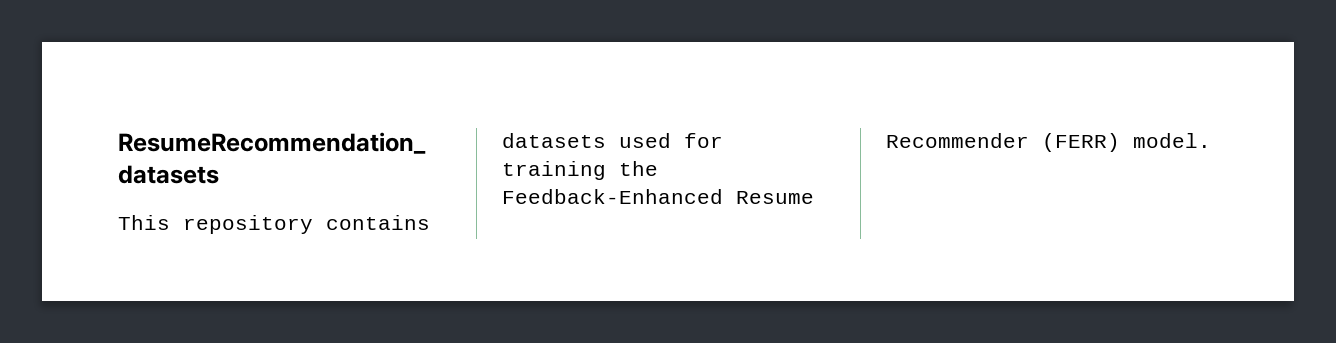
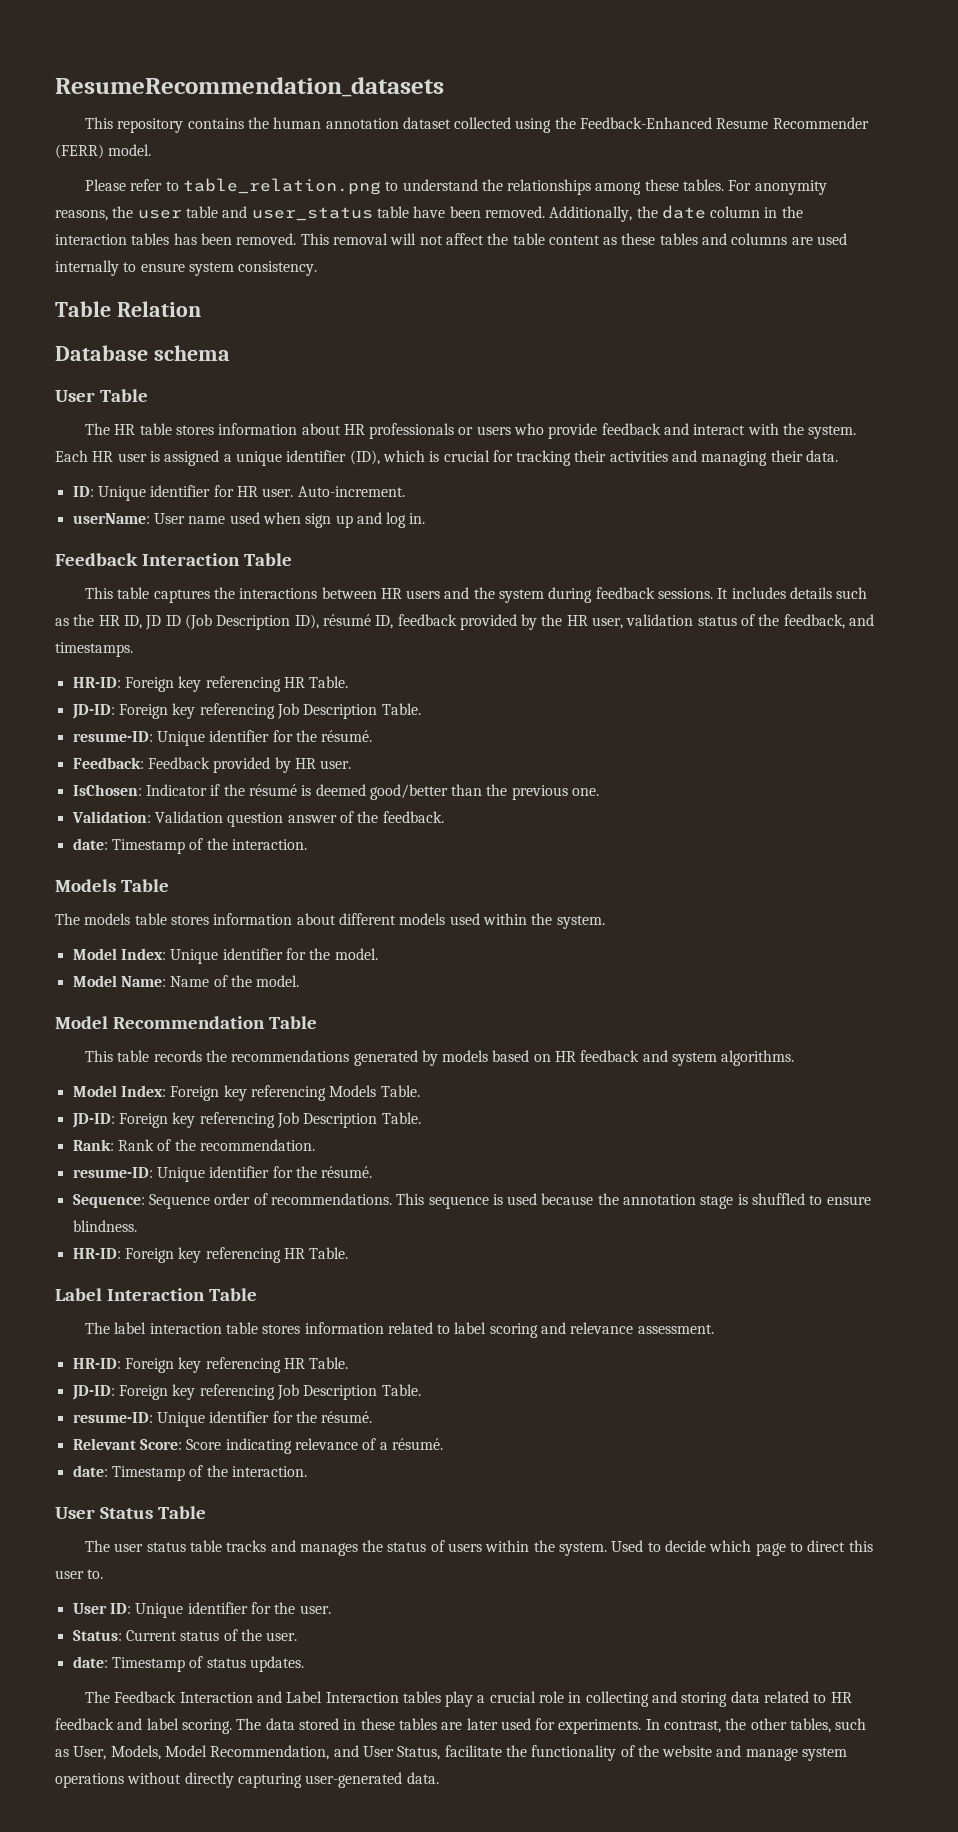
- This repository contains datasets used for training the Feedback-Enhanced Resume Recommender (FERR) model.
+ This repository contains the human annotation dataset collected using the Feedback-Enhanced Resume Recommender (FERR) model.
+ Please refer to table_relation.png to understand the relationships among these tables. For anonymity reasons, the user table and user_status table have been removed. Additionally, the date column in the interaction tables has been removed. This removal will not affect the table content as these tables and columns are used internally to ensure system consistency.
+ Table Relation
+ Database schema
+ User Table
+ The HR table stores information about HR professionals or users who provide feedback and interact with the system. Each HR user is assigned a unique identifier (ID), which is crucial for tracking their activities and managing their data.
+ ID: Unique identifier for HR user. Auto-increment.
+ userName: User name used when sign up and log in.
+ Feedback Interaction Table
+ This table captures the interactions between HR users and the system during feedback sessions. It includes details such as the HR ID, JD ID (Job Description ID), résumé ID, feedback provided by the HR user, validation status of the feedback, and timestamps.
+ HR-ID: Foreign key referencing HR Table.
+ JD-ID: Foreign key referencing Job Description Table.
+ resume-ID: Unique identifier for the résumé.
+ Feedback: Feedback provided by HR user.
+ IsChosen: Indicator if the résumé is deemed good/better than the previous one.
+ Validation: Validation question answer of the feedback.
+ date: Timestamp of the interaction.
+ Models Table
+ The models table stores information about different models used within the system.
+ Model Index: Unique identifier for the model.
+ Model Name: Name of the model.
+ Model Recommendation Table
+ This table records the recommendations generated by models based on HR feedback and system algorithms.
+ Model Index: Foreign key referencing Models Table.
+ JD-ID: Foreign key referencing Job Description Table.
+ Rank: Rank of the recommendation.
+ resume-ID: Unique identifier for the résumé.
+ Sequence: Sequence order of recommendations. This sequence is used because the annotation stage is shuffled to ensure blindness.
+ HR-ID: Foreign key referencing HR Table.
+ Label Interaction Table
+ The label interaction table stores information related to label scoring and relevance assessment.
+ HR-ID: Foreign key referencing HR Table.
+ JD-ID: Foreign key referencing Job Description Table.
+ resume-ID: Unique identifier for the résumé.
+ Relevant Score: Score indicating relevance of a résumé.
+ date: Timestamp of the interaction.
+ User Status Table
+ The user status table tracks and manages the status of users within the system. Used to decide which page to direct this user to.
+ User ID: Unique identifier for the user.
+ Status: Current status of the user.
+ date: Timestamp of status updates.
+ The Feedback Interaction and Label Interaction tables play a crucial role in collecting and storing data related to HR feedback and label scoring. The data stored in these tables are later used for experiments. In contrast, the other tables, such as User, Models, Model Recommendation, and User Status, facilitate the functionality of the website and manage system operations without directly capturing user-generated data.

